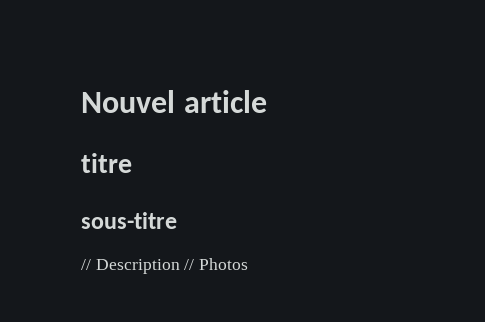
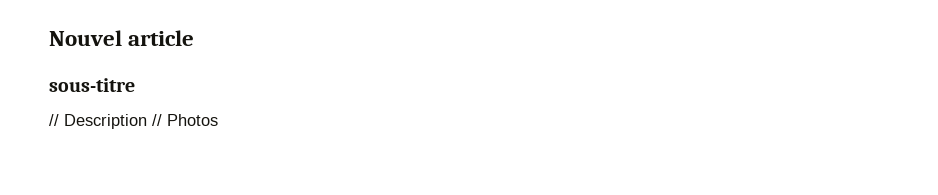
- titre

